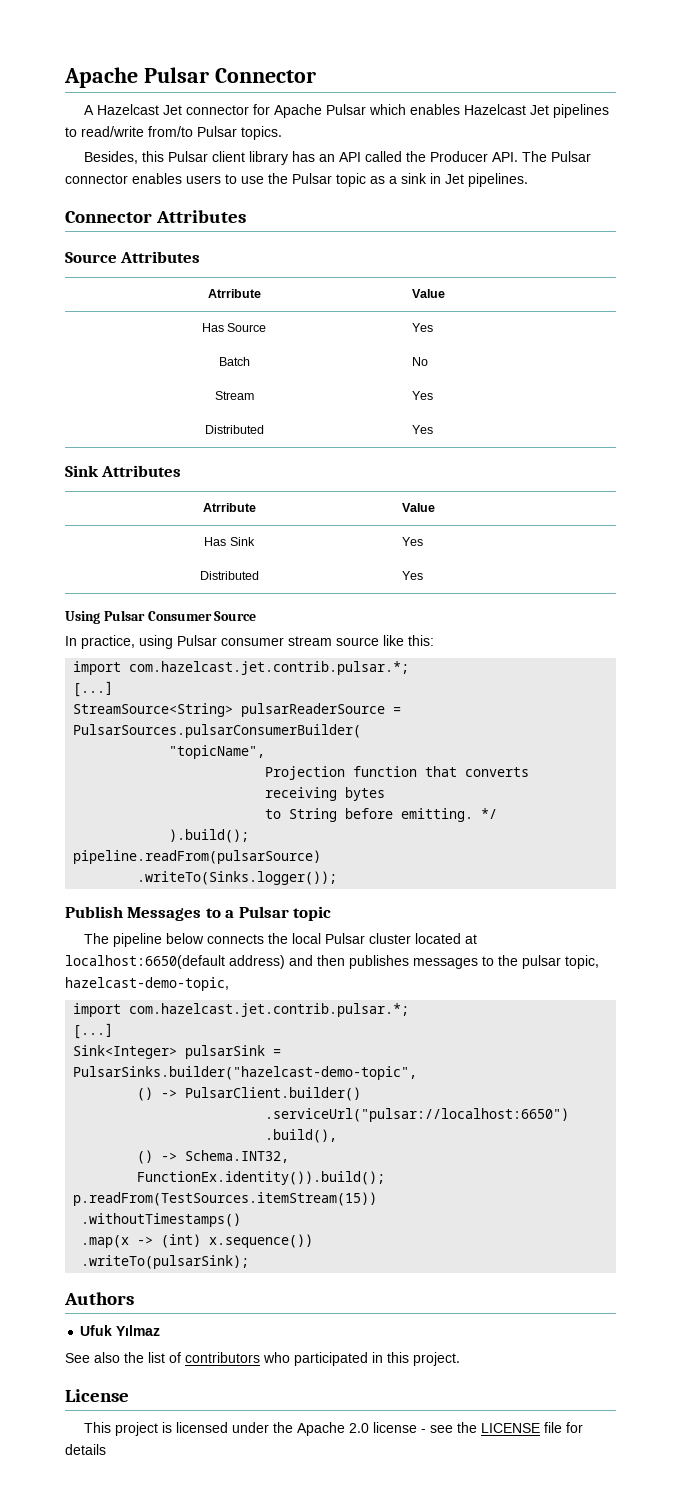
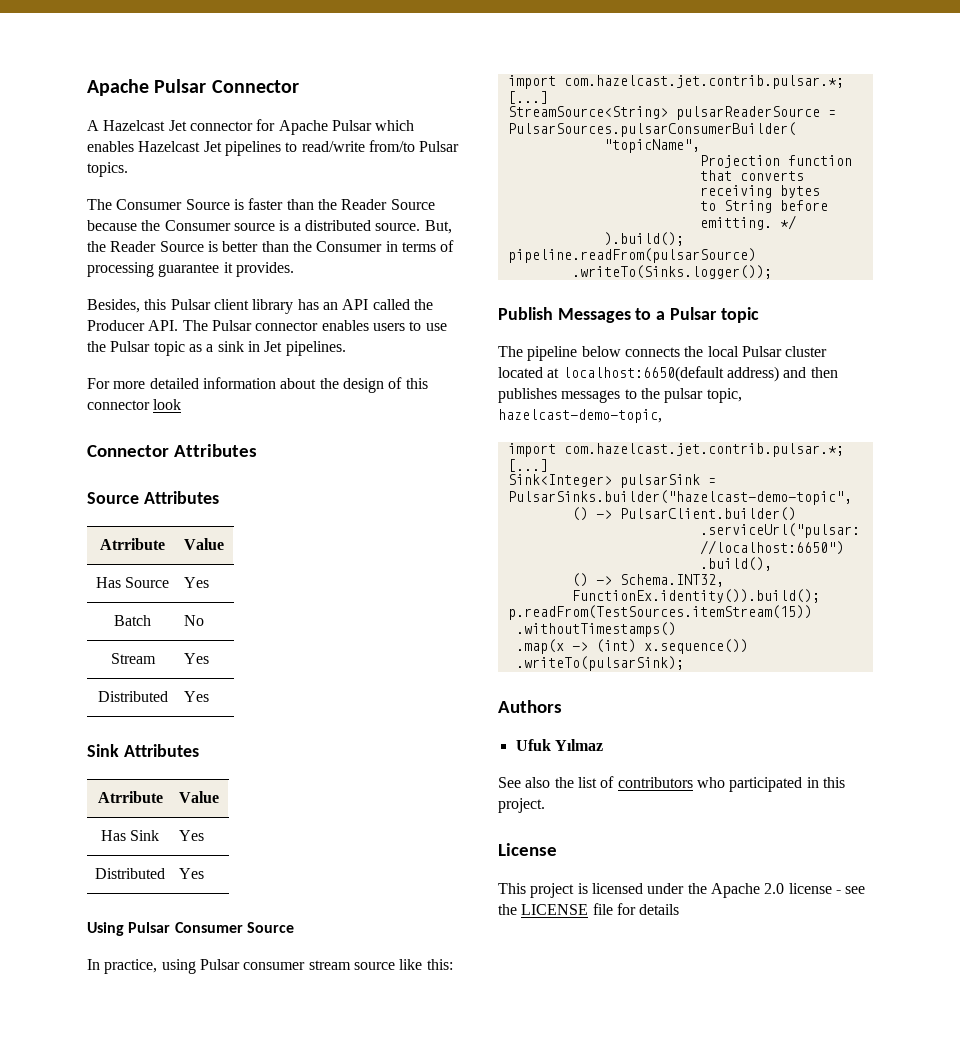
+ The Consumer Source is faster than the Reader Source because the Consumer source is a distributed source. But, the Reader Source is better than the Consumer in terms of processing guarantee it provides.
+ For more detailed information about the design of this connector look

